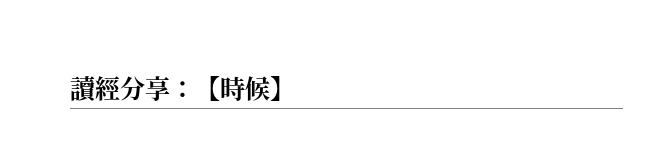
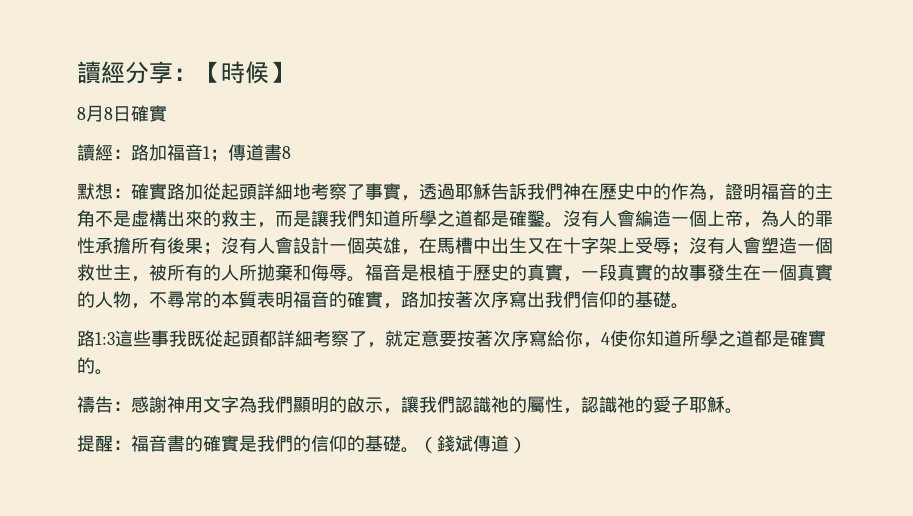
+ 8月8日確實
+ 讀經：路加福音1；傳道書8
+ 默想：確實路加從起頭詳細地考察了事實，透過耶穌告訴我們神在歷史中的作為，證明福音的主角不是虛構出來的救主，而是讓我們知道所學之道都是確鑿。沒有人會編造一個上帝，為人的罪性承擔所有後果；沒有人會設計一個英雄，在馬槽中出生又在十字架上受辱；沒有人會塑造一個救世主，被所有的人所拋棄和侮辱。福音是根植于歷史的真實，一段真實的故事發生在一個真實的人物，不尋常的本質表明福音的確實，路加按著次序寫出我們信仰的基礎。
+ 路1:3這些事我既從起頭都詳細考察了，就定意要按著次序寫給你，4使你知道所學之道都是確實的。
+ 禱告：感謝神用文字為我們顯明的啟示，讓我們認識祂的屬性，認識祂的愛子耶穌。
+ 提醒：福音書的確實是我們的信仰的基礎。（錢斌傳道）

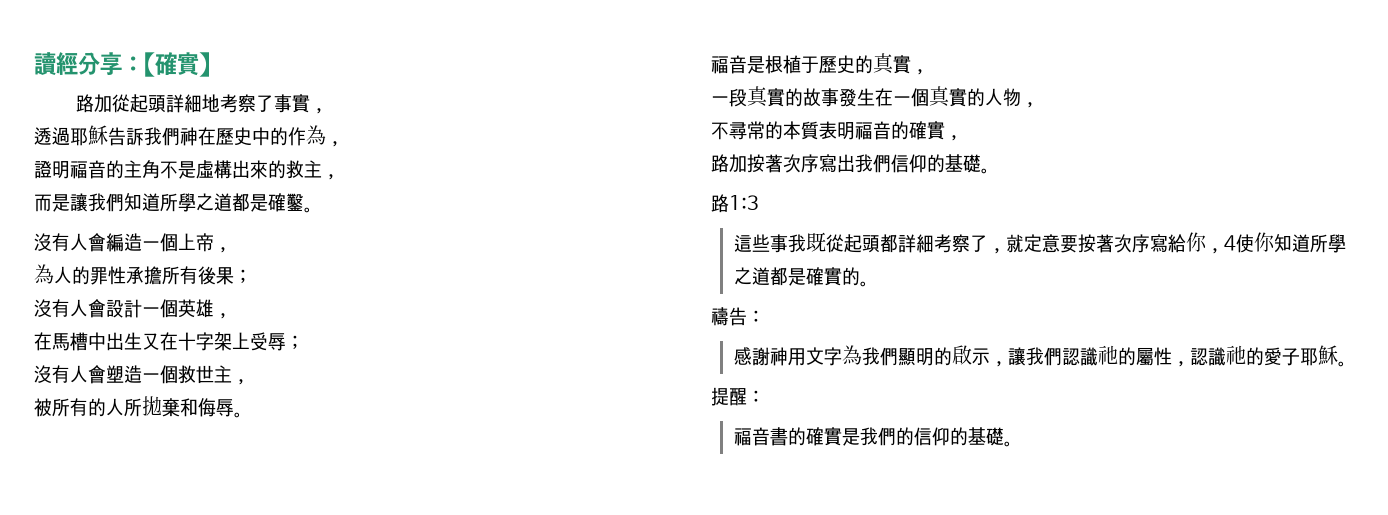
- 讀經分享：【時候】
+ 讀經分享：【確實】
- 8月8日確實
- 讀經：路加福音1；傳道書8
- 默想：確實路加從起頭詳細地考察了事實，透過耶穌告訴我們神在歷史中的作為，證明福音的主角不是虛構出來的救主，而是讓我們知道所學之道都是確鑿。沒有人會編造一個上帝，為人的罪性承擔所有後果；沒有人會設計一個英雄，在馬槽中出生又在十字架上受辱；沒有人會塑造一個救世主，被所有的人所拋棄和侮辱。福音是根植于歷史的真實，一段真實的故事發生在一個真實的人物，不尋常的本質表明福音的確實，路加按著次序寫出我們信仰的基礎。
+ 路加從起頭詳細地考察了事實，
+ 透過耶穌告訴我們神在歷史中的作為，
+ 證明福音的主角不是虛構出來的救主，
+ 而是讓我們知道所學之道都是確鑿。
+ 沒有人會編造一個上帝，
+ 為人的罪性承擔所有後果；
+ 沒有人會設計一個英雄，
+ 在馬槽中出生又在十字架上受辱；
+ 沒有人會塑造一個救世主，
+ 被所有的人所拋棄和侮辱。
+ 福音是根植于歷史的真實，
+ 一段真實的故事發生在一個真實的人物，
+ 不尋常的本質表明福音的確實，
+ 路加按著次序寫出我們信仰的基礎。
- 路1:3這些事我既從起頭都詳細考察了，就定意要按著次序寫給你，4使你知道所學之道都是確實的。
+ 路1:3
+ 這些事我既從起頭都詳細考察了，就定意要按著次序寫給你，4使你知道所學之道都是確實的。
- 禱告：感謝神用文字為我們顯明的啟示，讓我們認識祂的屬性，認識祂的愛子耶穌。
+ 禱告：
+ 感謝神用文字為我們顯明的啟示，讓我們認識祂的屬性，認識祂的愛子耶穌。
- 提醒：福音書的確實是我們的信仰的基礎。（錢斌傳道）
+ 提醒：
+ 福音書的確實是我們的信仰的基礎。

